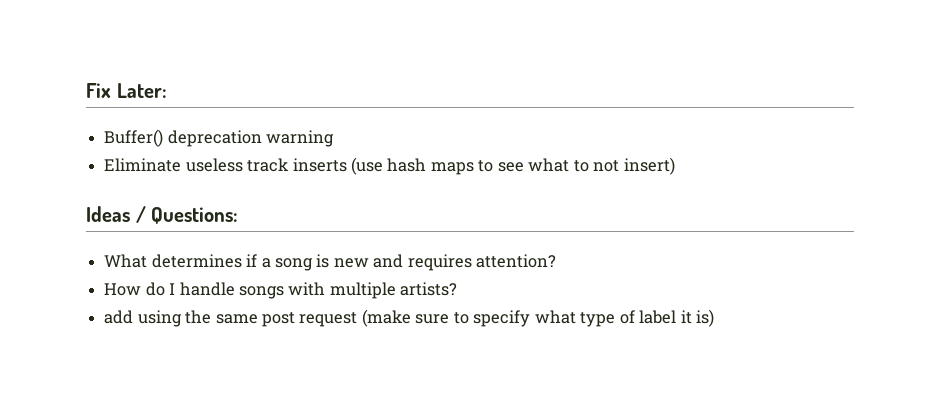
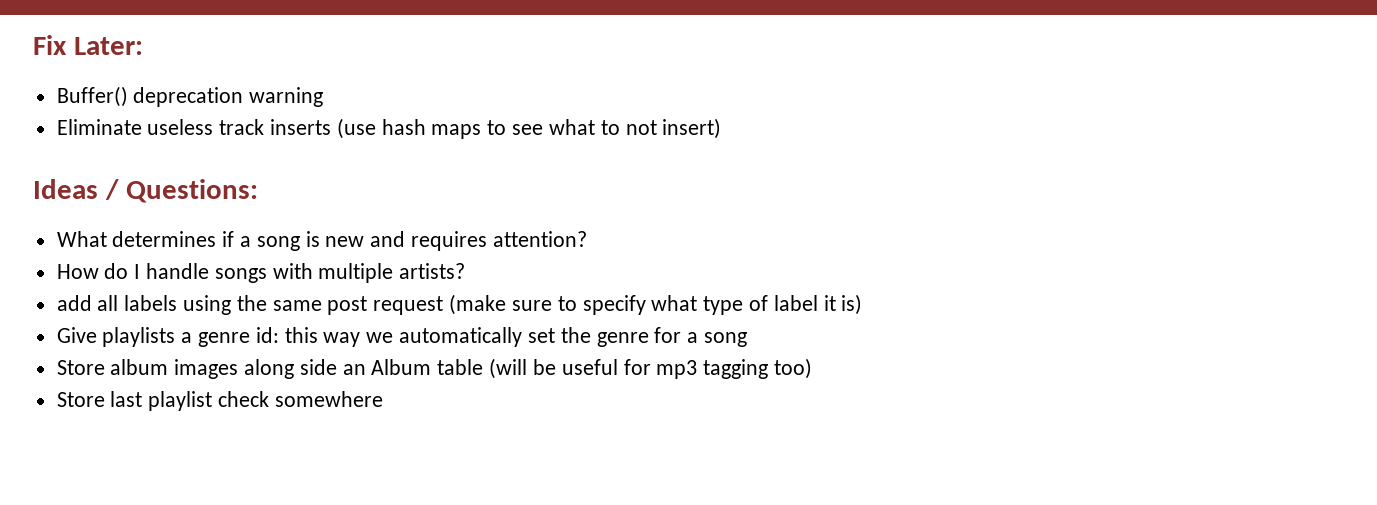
- add using the same post request (make sure to specify what type of label it is)
+ add all labels using the same post request (make sure to specify what type of label it is)
+ Give playlists a genre id: this way we automatically set the genre for a song
+ Store album images along side an Album table (will be useful for mp3 tagging too)
+ Store last playlist check somewhere

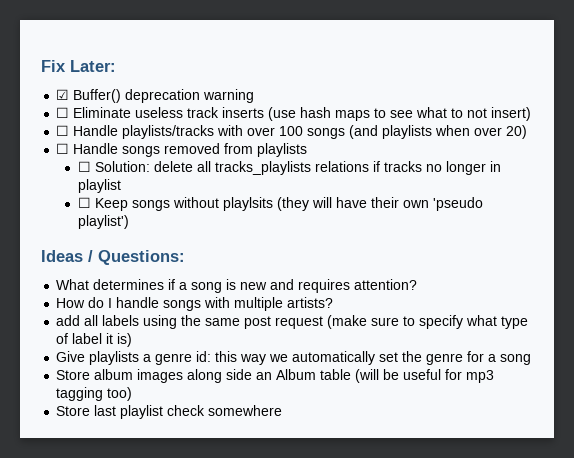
- Buffer() deprecation warning
+ ☑ Buffer() deprecation warning
- Eliminate useless track inserts (use hash maps to see what to not insert)
+ ☐ Eliminate useless track inserts (use hash maps to see what to not insert)
+ ☐ Handle playlists/tracks with over 100 songs (and playlists when over 20)
+ ☐ Handle songs removed from playlists
+ ☐ Solution: delete all tracks_playlists relations if tracks no longer in playlist
+ ☐ Keep songs without playlsits (they will have their own 'pseudo playlist')

